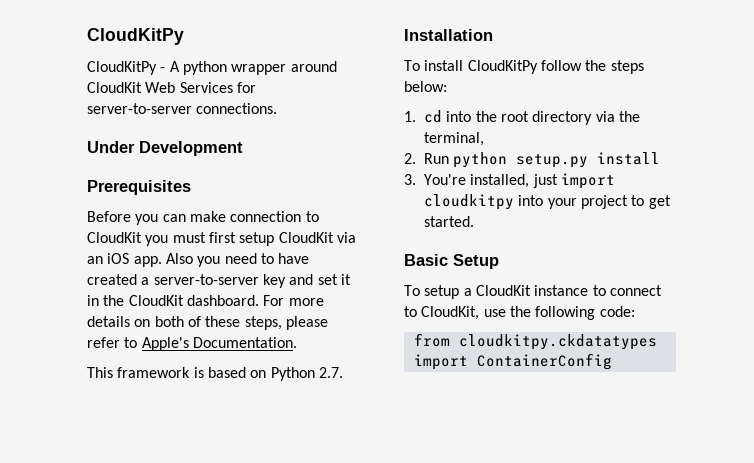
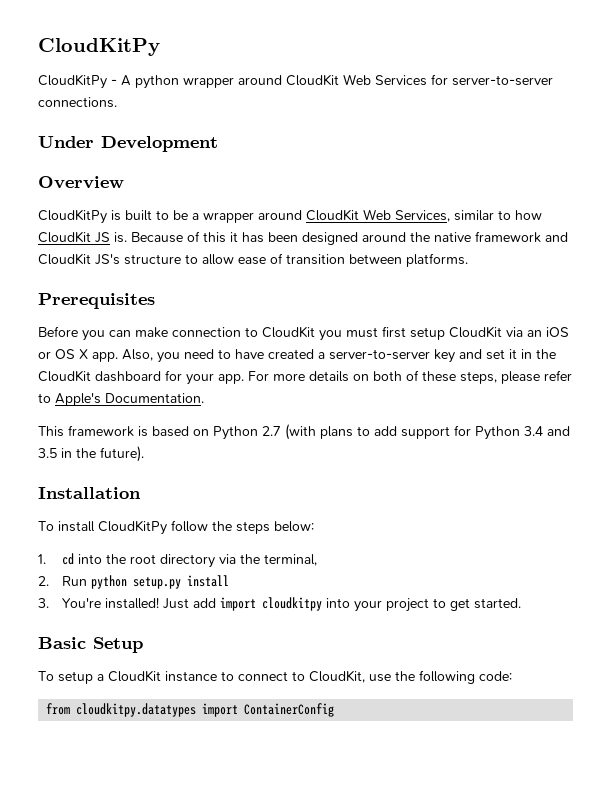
+ Overview
+ CloudKitPy is built to be a wrapper around CloudKit Web Services, similar to how CloudKit JS is. Because of this it has been designed around the native framework and CloudKit JS's structure to allow ease of transition between platforms.
- Before you can make connection to CloudKit you must first setup CloudKit via an iOS app. Also you need to have created a server-to-server key and set it in the CloudKit dashboard.
+ Before you can make connection to CloudKit you must first setup CloudKit via an iOS or OS X app. Also, you need to have created a server-to-server key and set it in the CloudKit dashboard for your app.
- This framework is based on Python 2.7.
+ This framework is based on Python 2.7 (with plans to add support for Python 3.4 and 3.5 in the future).
- 3. You're installed, just import cloudkitpy into your project to get started.
+ 3. You're installed! Just add import cloudkitpy into your project to get started.
- from cloudkitpy.ckdatatypes import ContainerConfig
+ from cloudkitpy.datatypes import ContainerConfig

